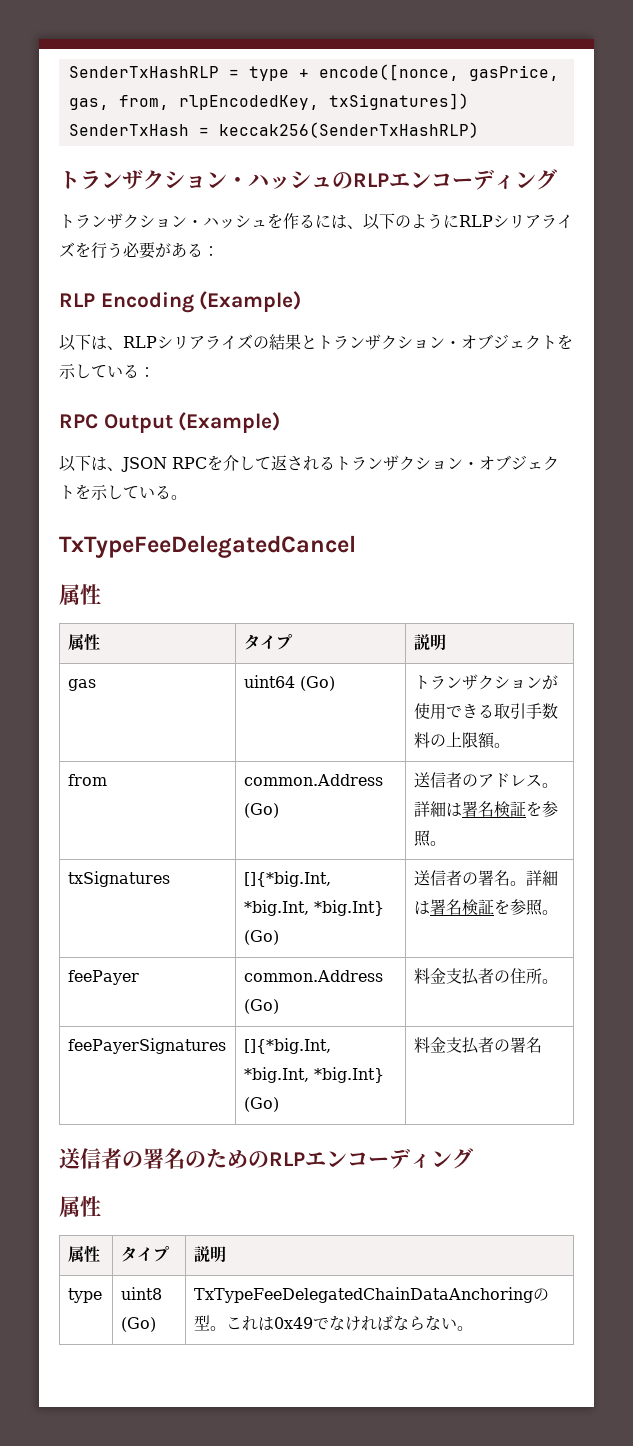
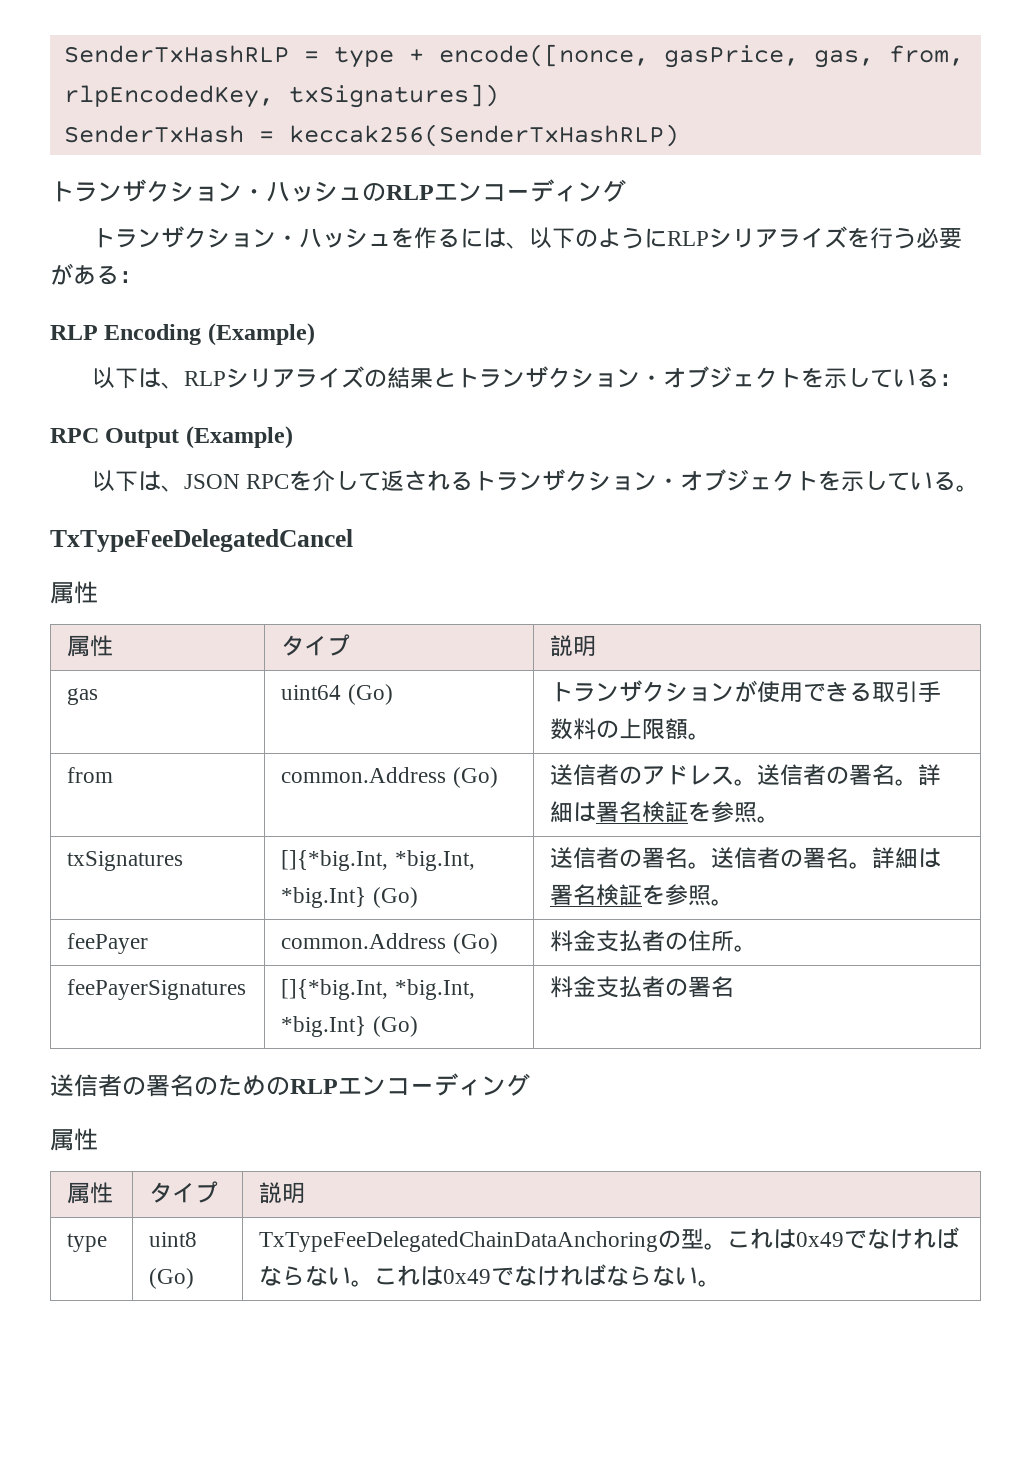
- from | common.Address (Go) | 送信者のアドレス。詳細は署名検証を参照。
+ from | common.Address (Go) | 送信者のアドレス。送信者の署名。詳細は署名検証を参照。
- txSignatures | []{*big.Int, *big.Int, *big.Int} (Go) | 送信者の署名。詳細は署名検証を参照。
+ txSignatures | []{*big.Int, *big.Int, *big.Int} (Go) | 送信者の署名。送信者の署名。詳細は署名検証を参照。
- type | uint8 (Go) | TxTypeFeeDelegatedChainDataAnchoringの型。これは0x49でなければならない。
+ type | uint8 (Go) | TxTypeFeeDelegatedChainDataAnchoringの型。これは0x49でなければならない。これは0x49でなければならない。

